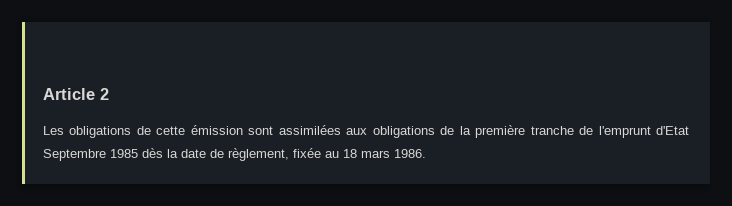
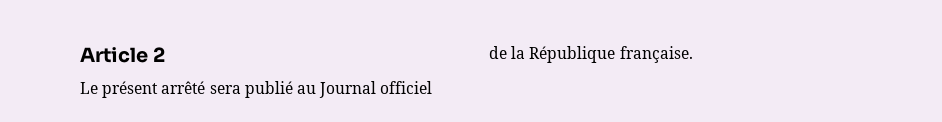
- Les obligations de cette émission sont assimilées aux obligations de la première tranche de l'emprunt d'Etat Septembre 1985 dès la date de règlement, fixée au 18 mars 1986.
+ Le présent arrêté sera publié au Journal officiel de la République française.

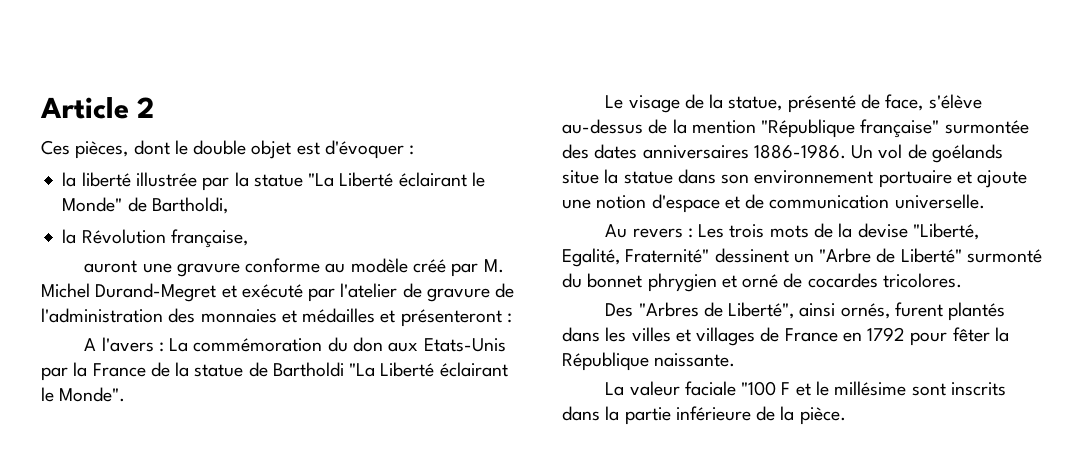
- Le présent arrêté sera publié au Journal officiel de la République française.
+ Ces pièces, dont le double objet est d'évoquer :
+ la liberté illustrée par la statue "La Liberté éclairant le Monde" de Bartholdi,
+ la Révolution française,
+ auront une gravure conforme au modèle créé par M. Michel Durand-Megret et exécuté par l'atelier de gravure de l'administration des monnaies et médailles et présenteront :
+ A l'avers : La commémoration du don aux Etats-Unis par la France de la statue de Bartholdi "La Liberté éclairant le Monde".
+ Le visage de la statue, présenté de face, s'élève au-dessus de la mention "République française" surmontée des dates anniversaires 1886-1986. Un vol de goélands situe la statue dans son environnement portuaire et ajoute une notion d'espace et de communication universelle.
+ Au revers : Les trois mots de la devise "Liberté, Egalité, Fraternité" dessinent un "Arbre de Liberté" surmonté du bonnet phrygien et orné de cocardes tricolores.
+ Des "Arbres de Liberté", ainsi ornés, furent plantés dans les villes et villages de France en 1792 pour fêter la République naissante.
+ La valeur faciale "100 F et le millésime sont inscrits dans la partie inférieure de la pièce.

